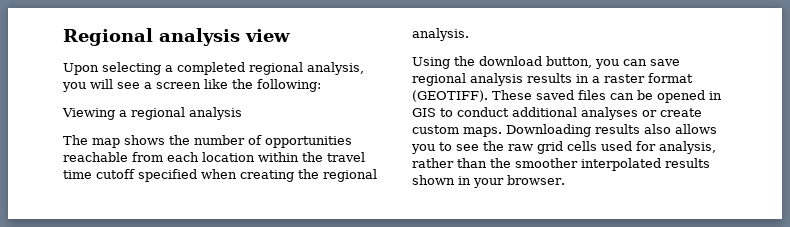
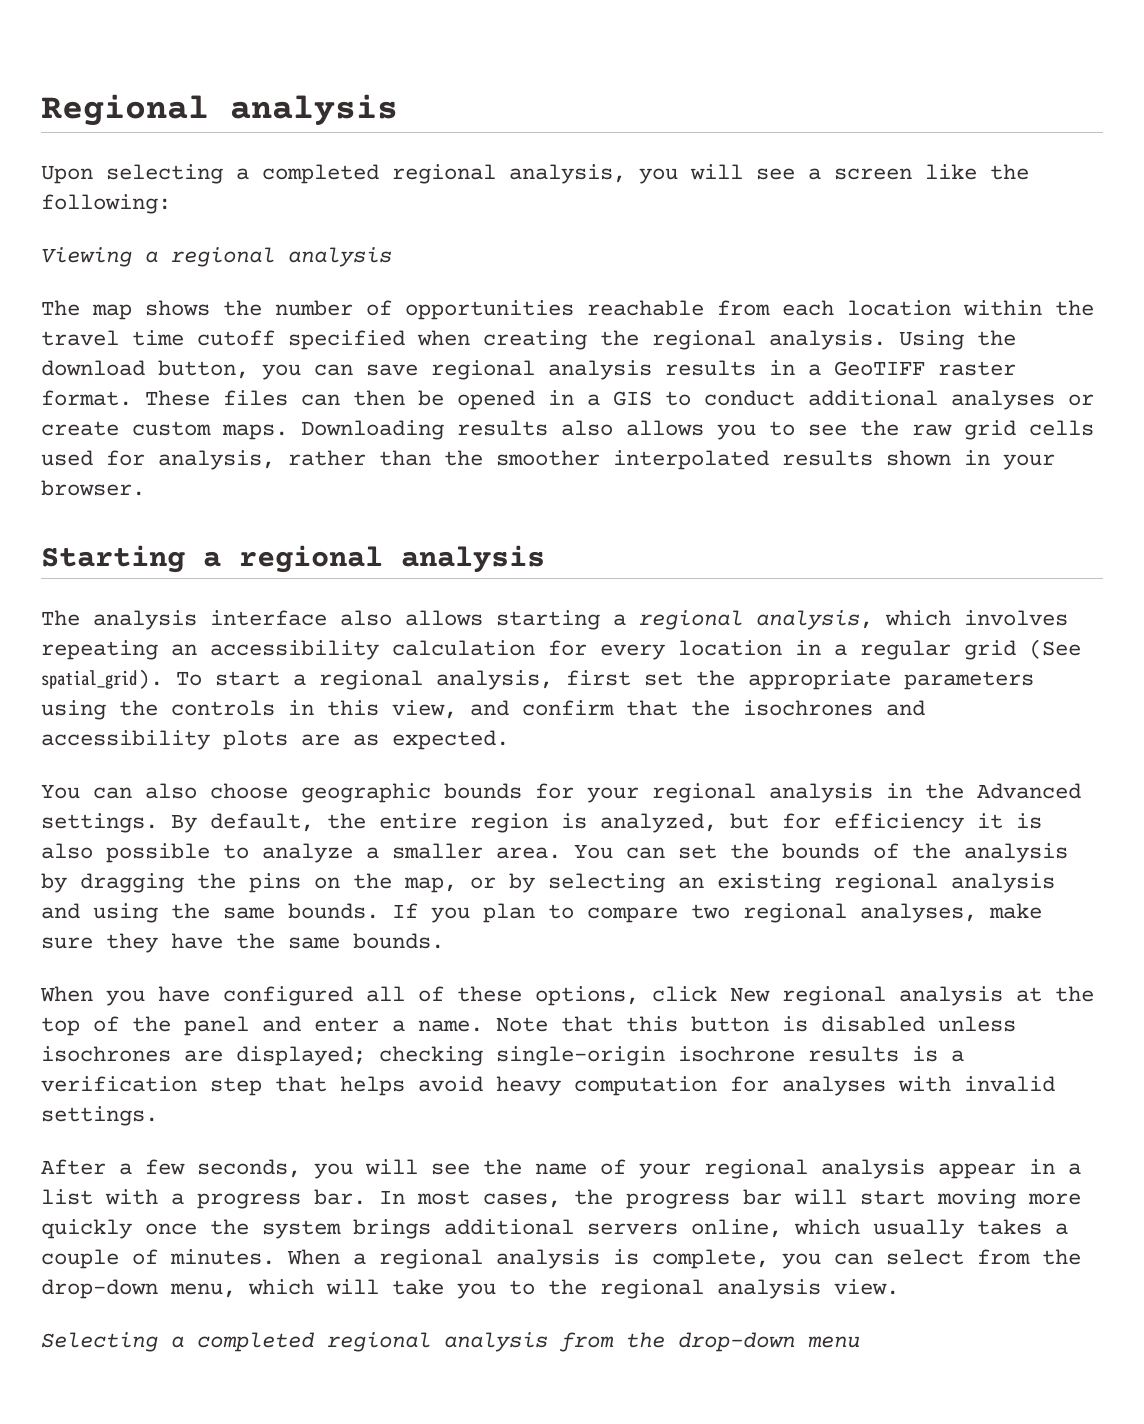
- Regional analysis view
+ Regional analysis
- The map shows the number of opportunities reachable from each location within the travel time cutoff specified when creating the regional analysis.
- Using the download button, you can save regional analysis results in a raster format (GEOTIFF). These saved files can be opened in GIS to conduct additional analyses or create custom maps.
+ The map shows the number of opportunities reachable from each location within the travel time cutoff specified when creating the regional analysis. Using the download button, you can save regional analysis results in a GeoTIFF raster format. These files can then be opened in a GIS to conduct additional analyses or create custom maps.
+ Starting a regional analysis
+ The analysis interface also allows starting a regional analysis, which involves repeating an accessibility calculation for every location in a regular grid (See spatial_grid). To start a regional analysis, first set the appropriate parameters using the controls in this view, and confirm that the isochrones and accessibility plots are as expected.
+ You can also choose geographic bounds for your regional analysis in the Advanced settings. By default, the entire region is analyzed, but for efficiency it is also possible to analyze a smaller area. You can set the bounds of the analysis by dragging the pins on the map, or by selecting an existing regional analysis and using the same bounds. If you plan to compare two regional analyses, make sure they have the same bounds.
+ When you have configured all of these options, click New regional analysis at the top of the panel and enter a name. Note that this button is disabled unless isochrones are displayed; checking single-origin isochrone results is a verification step that helps avoid heavy computation for analyses with invalid settings.
+ After a few seconds, you will see the name of your regional analysis appear in a list with a progress bar. In most cases, the progress bar will start moving more quickly once the system brings additional servers online, which usually takes a couple of minutes. When a regional analysis is complete, you can select from the drop-down menu, which will take you to the regional analysis view.
+ Selecting a completed regional analysis from the drop-down menu

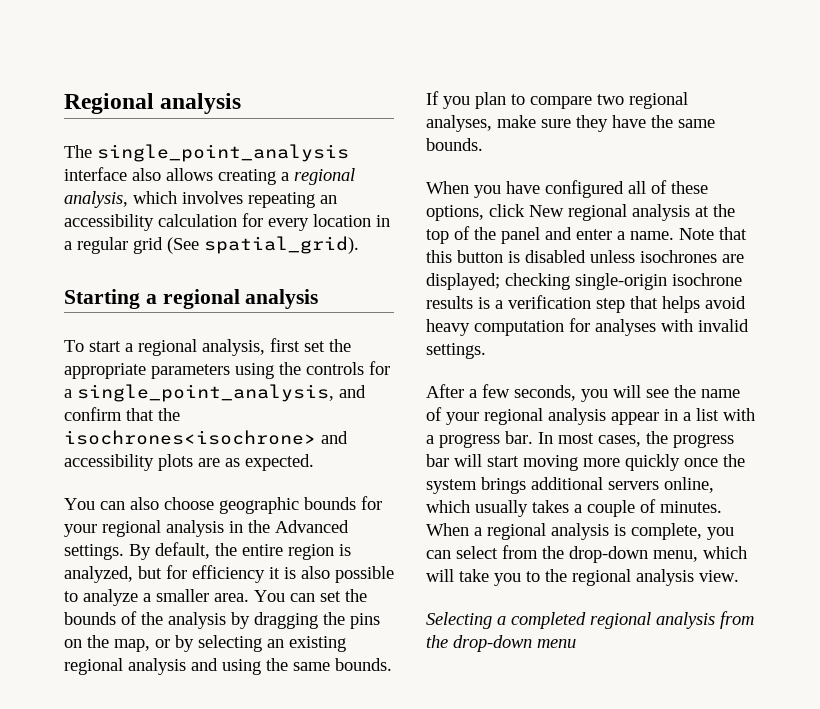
- Upon selecting a completed regional analysis, you will see a screen like the following:
- Viewing a regional analysis
- The map shows the number of opportunities reachable from each location within the travel time cutoff specified when creating the regional analysis. Using the download button, you can save regional analysis results in a GeoTIFF raster format. These files can then be opened in a GIS to conduct additional analyses or create custom maps. Downloading results also allows you to see the raw grid cells used for analysis, rather than the smoother interpolated results shown in your browser.
+ The single_point_analysis interface also allows creating a regional analysis, which involves repeating an accessibility calculation for every location in a regular grid (See spatial_grid).
  Starting a regional analysis
- The analysis interface also allows starting a regional analysis, which involves repeating an accessibility calculation for every location in a regular grid (See spatial_grid). To start a regional analysis, first set the appropriate parameters using the controls in this view, and confirm that the isochrones and accessibility plots are as expected.
+ To start a regional analysis, first set the appropriate parameters using the controls for a single_point_analysis, and confirm that the isochrones<isochrone> and accessibility plots are as expected.

